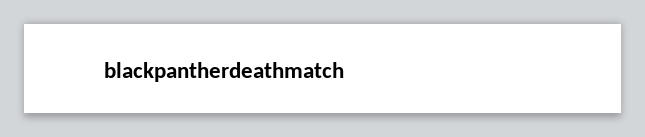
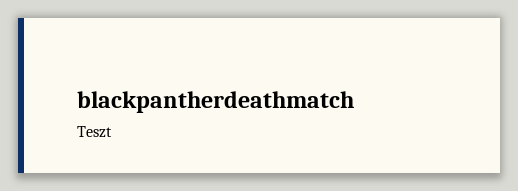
+ Teszt

